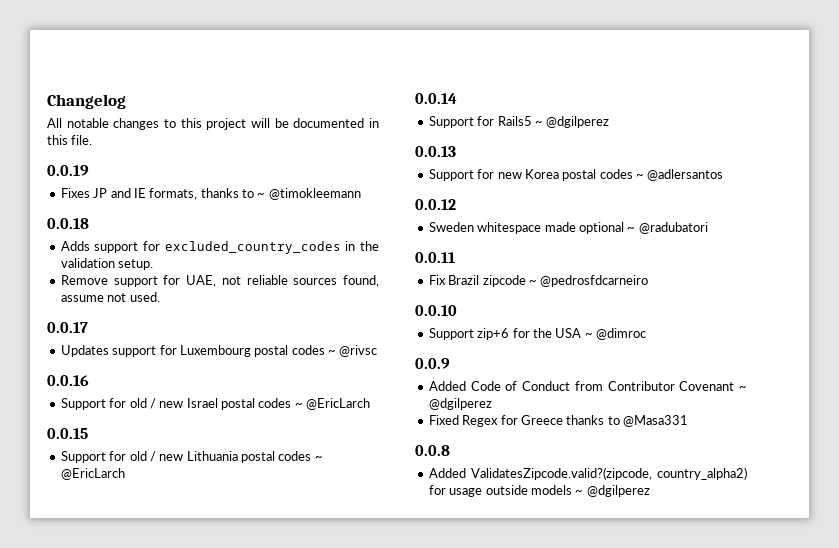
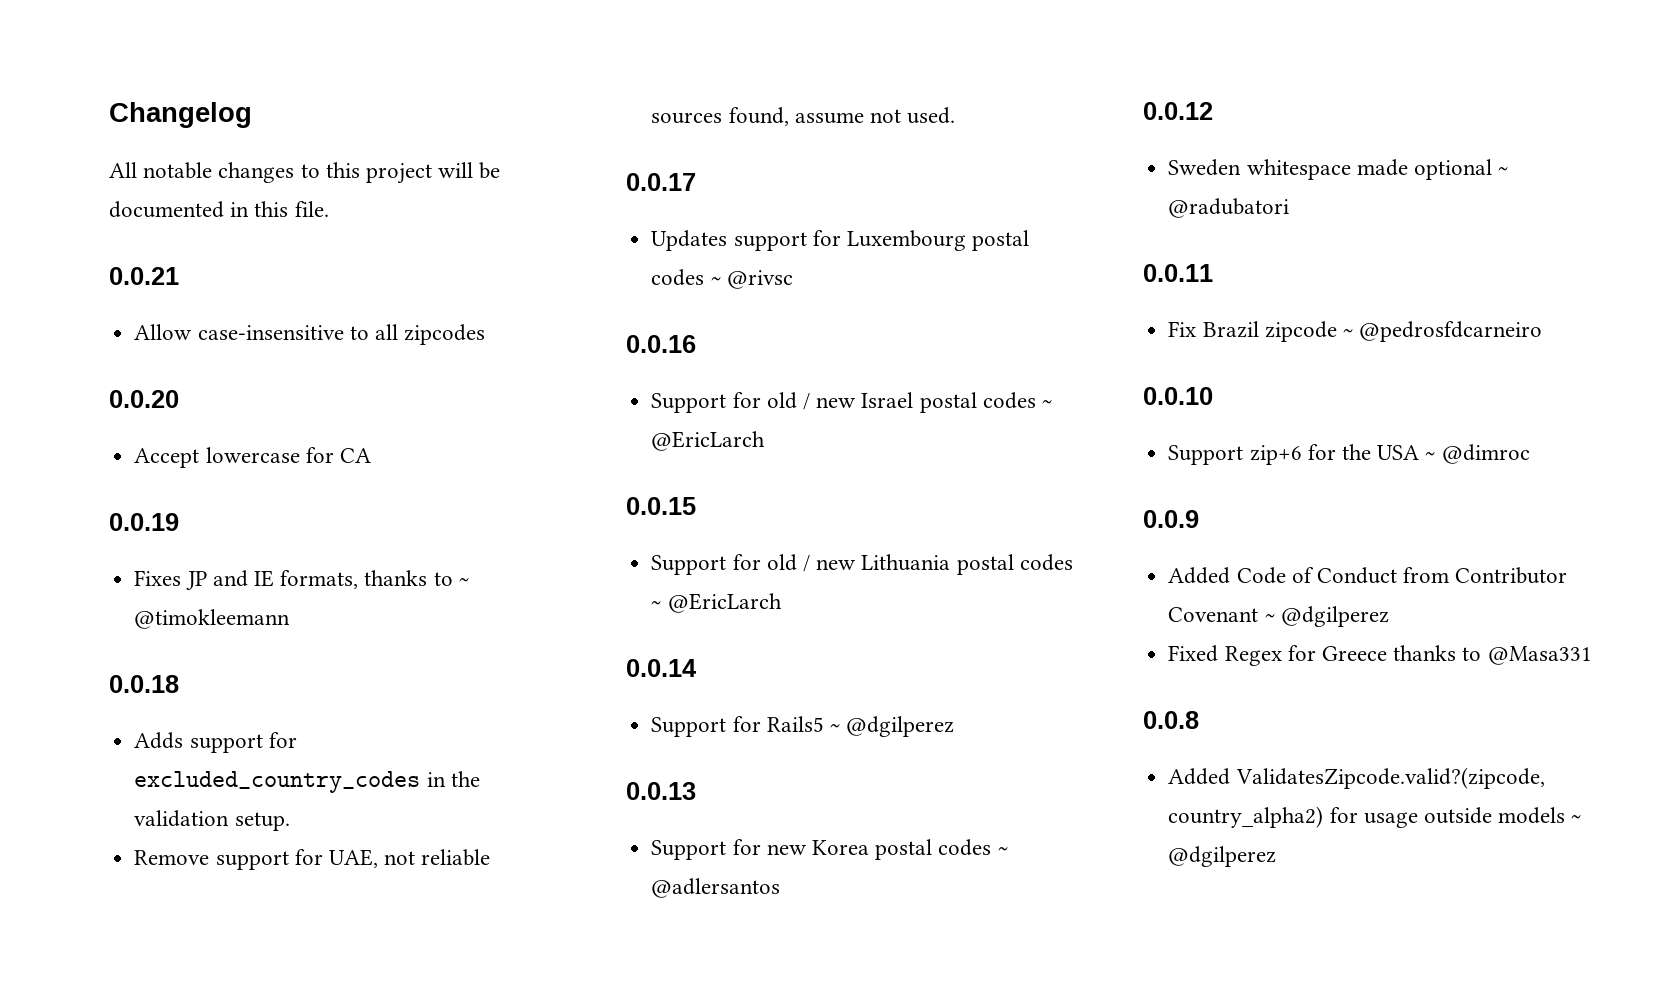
+ 0.0.21
+ Allow case-insensitive to all zipcodes
+ 0.0.20
+ Accept lowercase for CA

